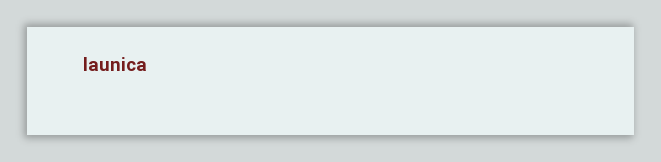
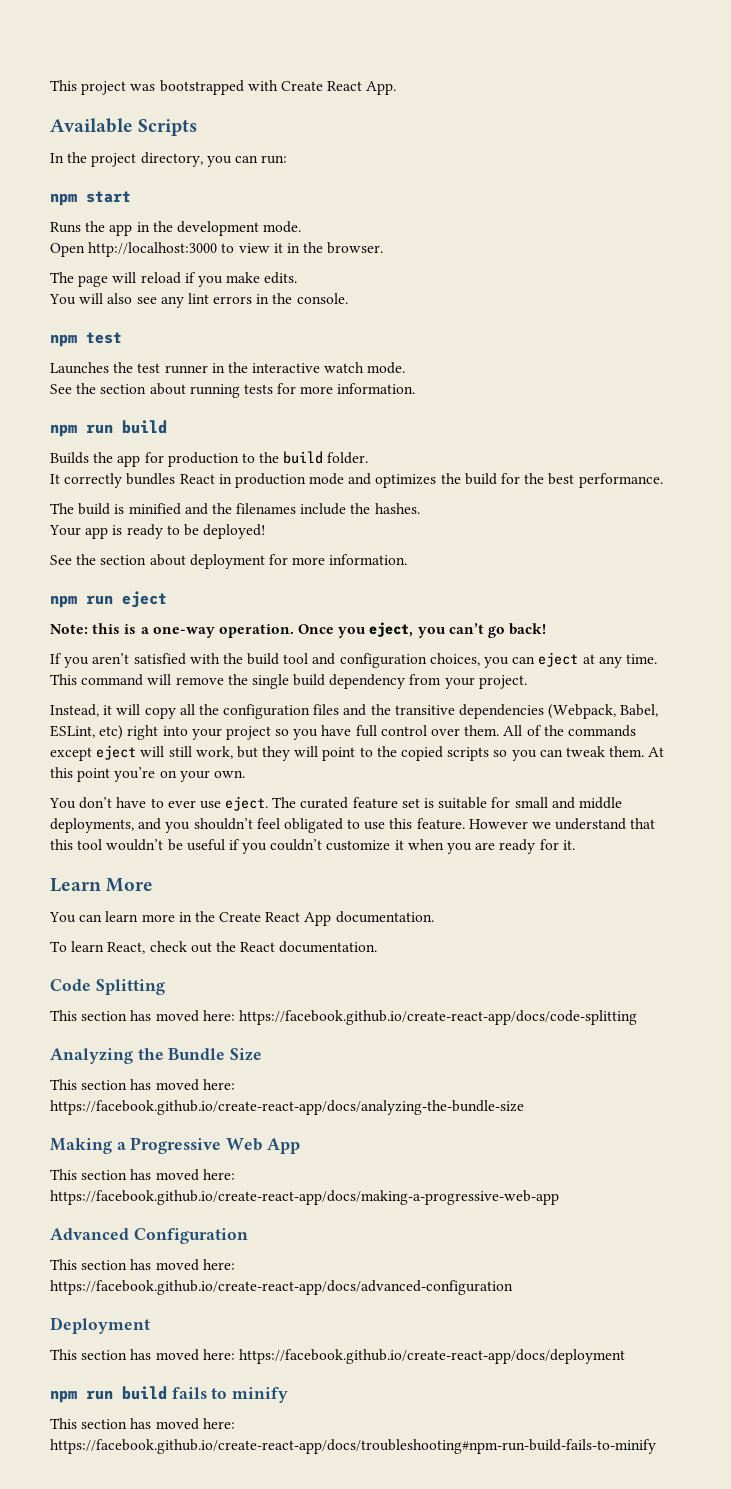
- launica
+ This project was bootstrapped with Create React App.
+ Available Scripts
+ In the project directory, you can run:
+ npm start
+ Runs the app in the development mode.
+ Open http://localhost:3000 to view it in the browser.
+ The page will reload if you make edits.
+ You will also see any lint errors in the console.
+ npm test
+ Launches the test runner in the interactive watch mode.
+ See the section about running tests for more information.
+ npm run build
+ Builds the app for production to the build folder.
+ It correctly bundles React in production mode and optimizes the build for the best performance.
+ The build is minified and the filenames include the hashes.
+ Your app is ready to be deployed!
+ See the section about deployment for more information.
+ npm run eject
+ Note: this is a one-way operation. Once you eject, you can’t go back!
+ If you aren’t satisfied with the build tool and configuration choices, you can eject at any time. This command will remove the single build dependency from your project.
+ Instead, it will copy all the configuration files and the transitive dependencies (Webpack, Babel, ESLint, etc) right into your project so you have full control over them. All of the commands except eject will still work, but they will point to the copied scripts so you can tweak them. At this point you’re on your own.
+ You don’t have to ever use eject. The curated feature set is suitable for small and middle deployments, and you shouldn’t feel obligated to use this feature. However we understand that this tool wouldn’t be useful if you couldn’t customize it when you are ready for it.
+ Learn More
+ You can learn more in the Create React App documentation.
+ To learn React, check out the React documentation.
+ Code Splitting
+ This section has moved here: https://facebook.github.io/create-react-app/docs/code-splitting
+ Analyzing the Bundle Size
+ This section has moved here: https://facebook.github.io/create-react-app/docs/analyzing-the-bundle-size
+ Making a Progressive Web App
+ This section has moved here: https://facebook.github.io/create-react-app/docs/making-a-progressive-web-app
+ Advanced Configuration
+ This section has moved here: https://facebook.github.io/create-react-app/docs/advanced-configuration
+ Deployment
+ This section has moved here: https://facebook.github.io/create-react-app/docs/deployment
+ npm run build fails to minify
+ This section has moved here: https://facebook.github.io/create-react-app/docs/troubleshooting#npm-run-build-fails-to-minify

